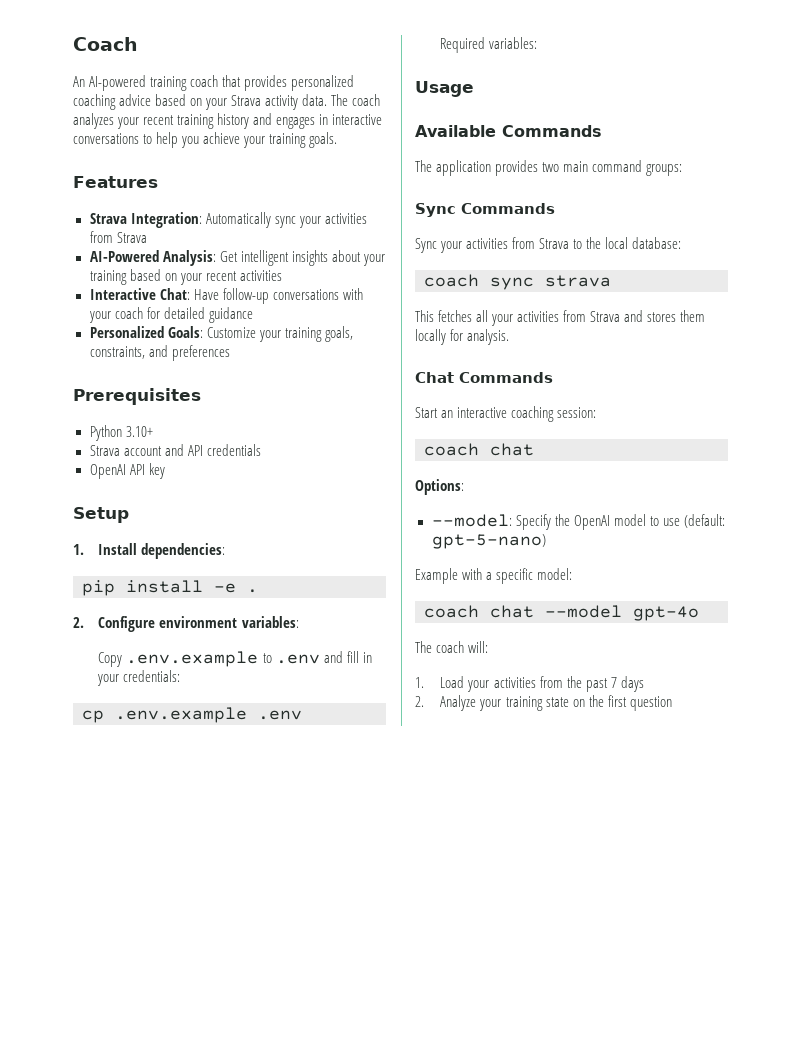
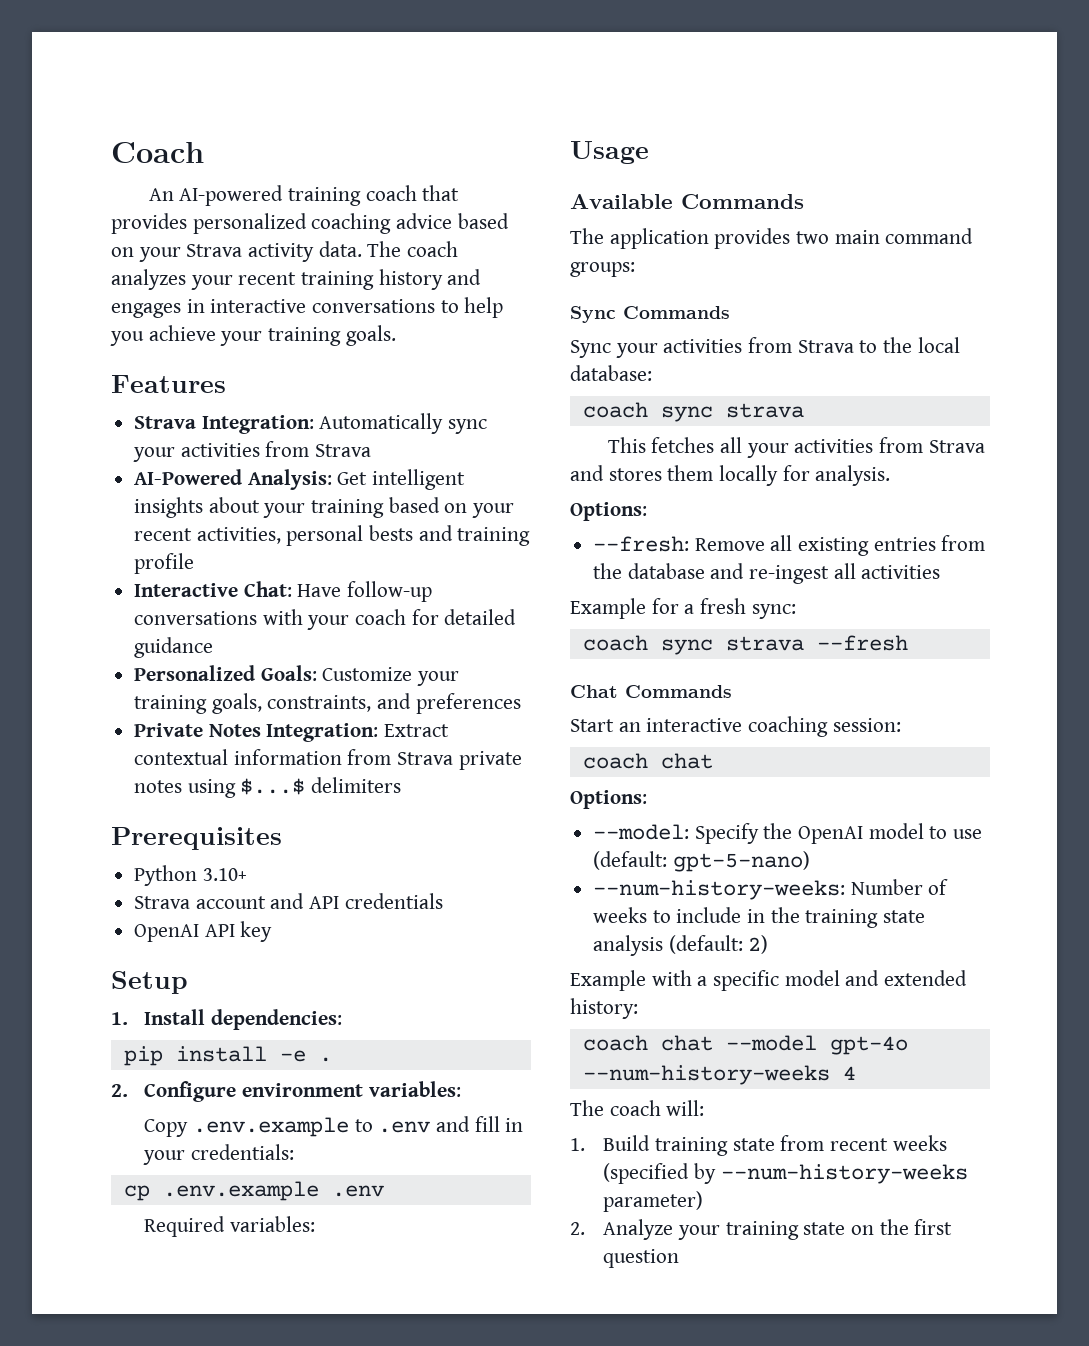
- AI-Powered Analysis: Get intelligent insights about your training based on your recent activities
+ AI-Powered Analysis: Get intelligent insights about your training based on your recent activities, personal bests and training profile
+ Private Notes Integration: Extract contextual information from Strava private notes using $...$ delimiters
  This fetches all your activities from Strava and stores them locally for analysis.
+ Options:
+ --fresh: Remove all existing entries from the database and re-ingest all activities
+ Example for a fresh sync:
+ coach sync strava --fresh
+ --num-history-weeks: Number of weeks to include in the training state analysis (default: 2)
- Example with a specific model:
+ Example with a specific model and extended history:
- coach chat --model gpt-4o
+ coach chat --model gpt-4o --num-history-weeks 4
- 1. Load your activities from the past 7 days
+ 1. Build training state from recent weeks (specified by --num-history-weeks parameter)

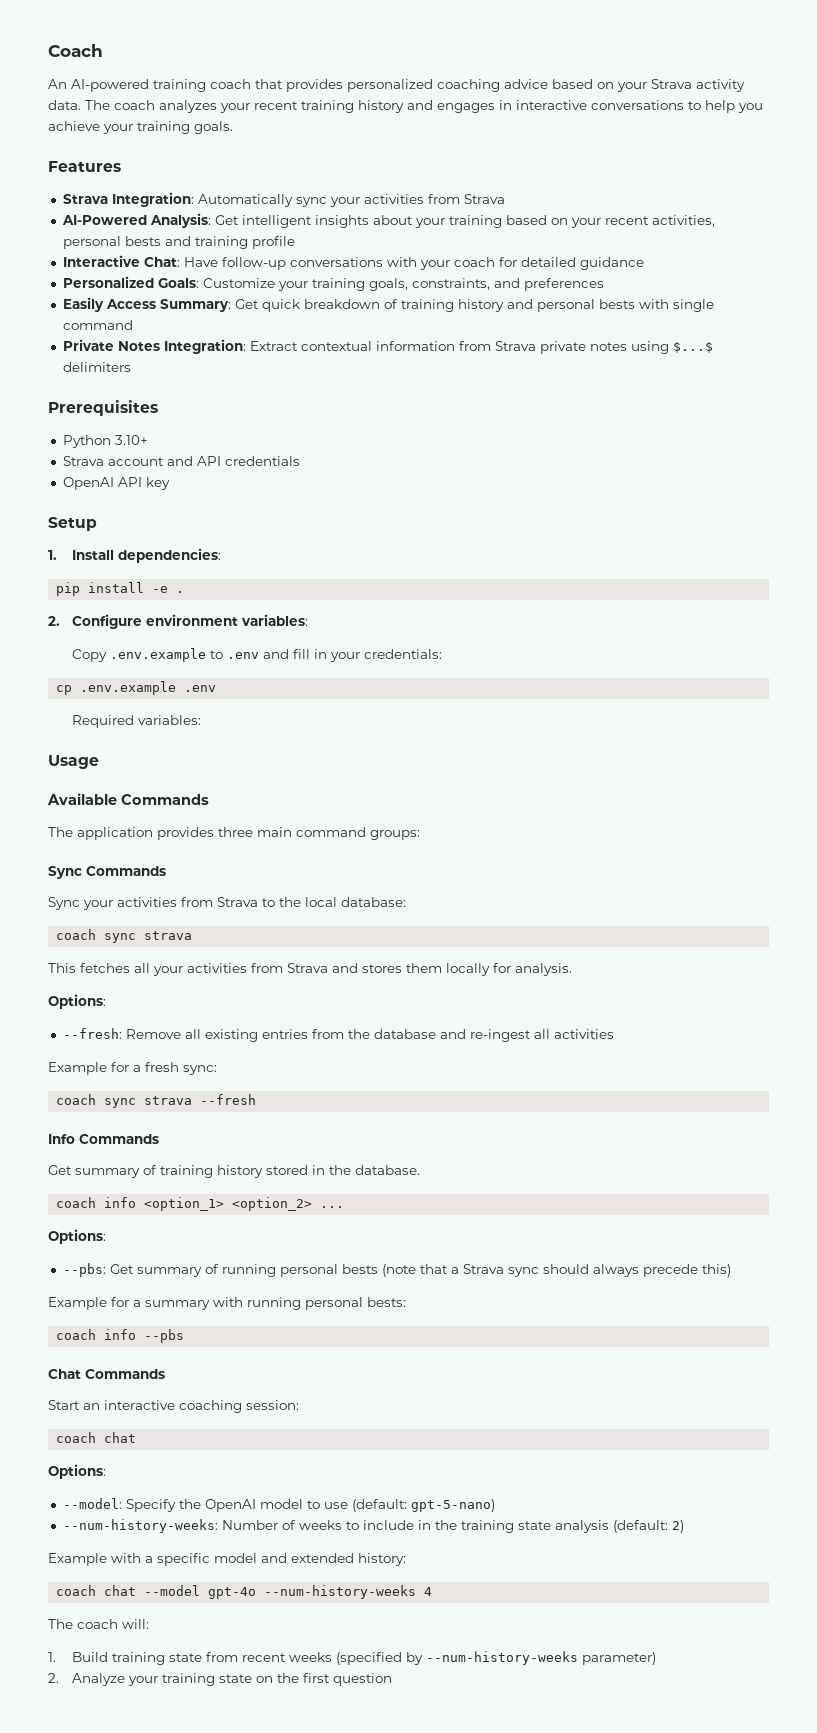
+ Easily Access Summary: Get quick breakdown of training history and personal bests with single command
- The application provides two main command groups:
+ The application provides three main command groups:
+ Info Commands
+ Get summary of training history stored in the database.
+ coach info <option_1> <option_2> ...
+ Options:
+ --pbs: Get summary of running personal bests (note that a Strava sync should always precede this)
+ Example for a summary with running personal bests:
+ coach info --pbs

